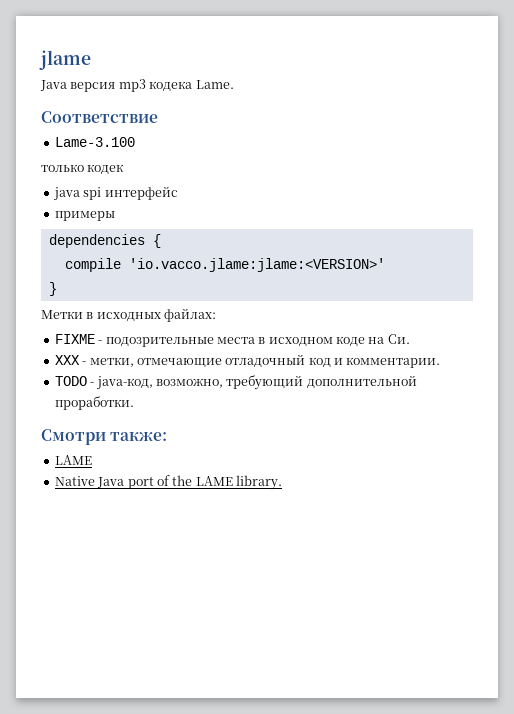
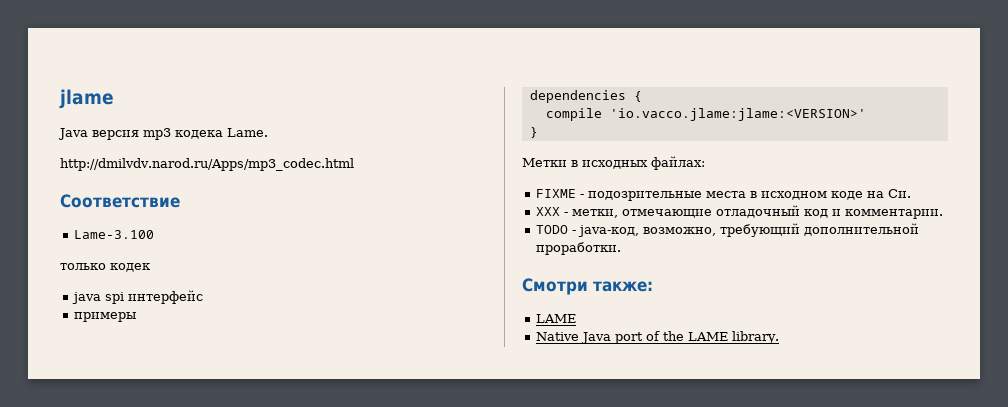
+ http://dmilvdv.narod.ru/Apps/mp3_codec.html

